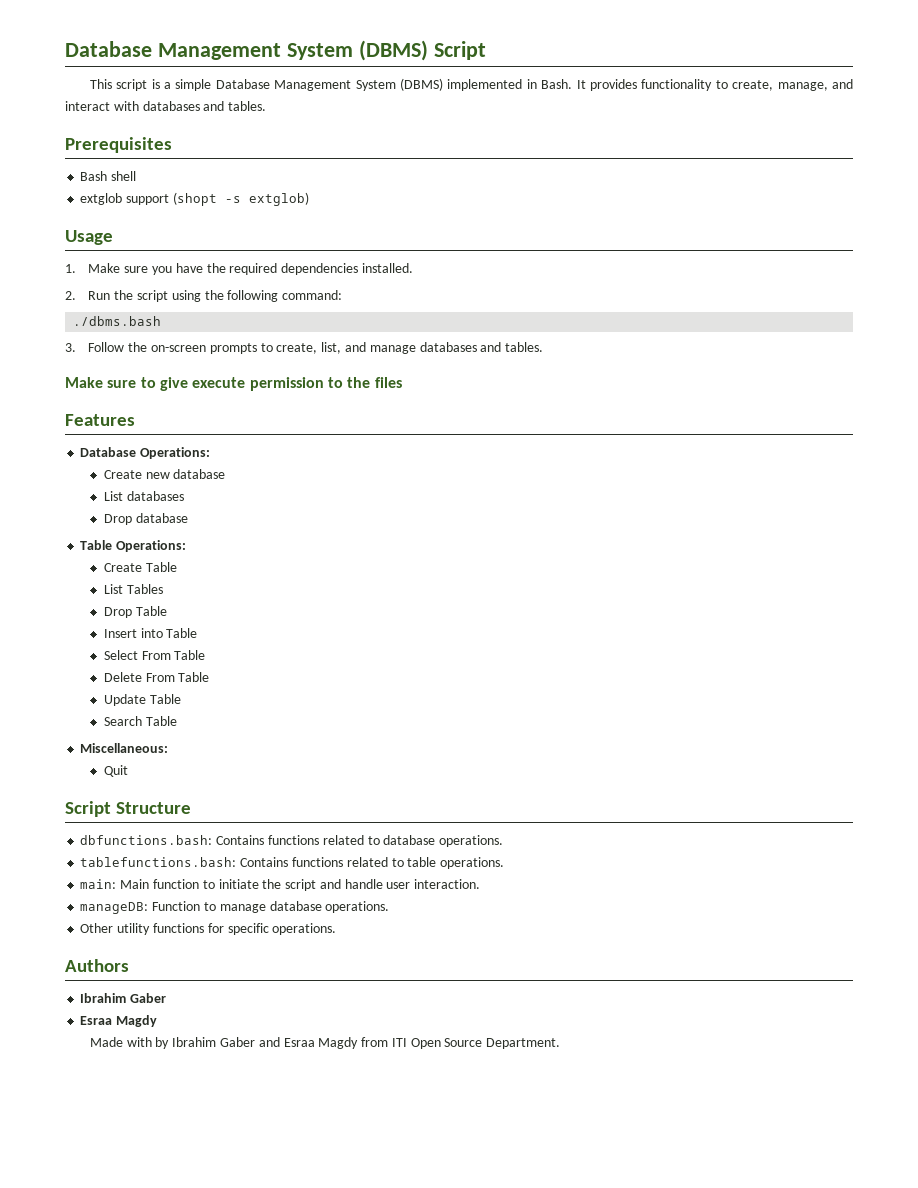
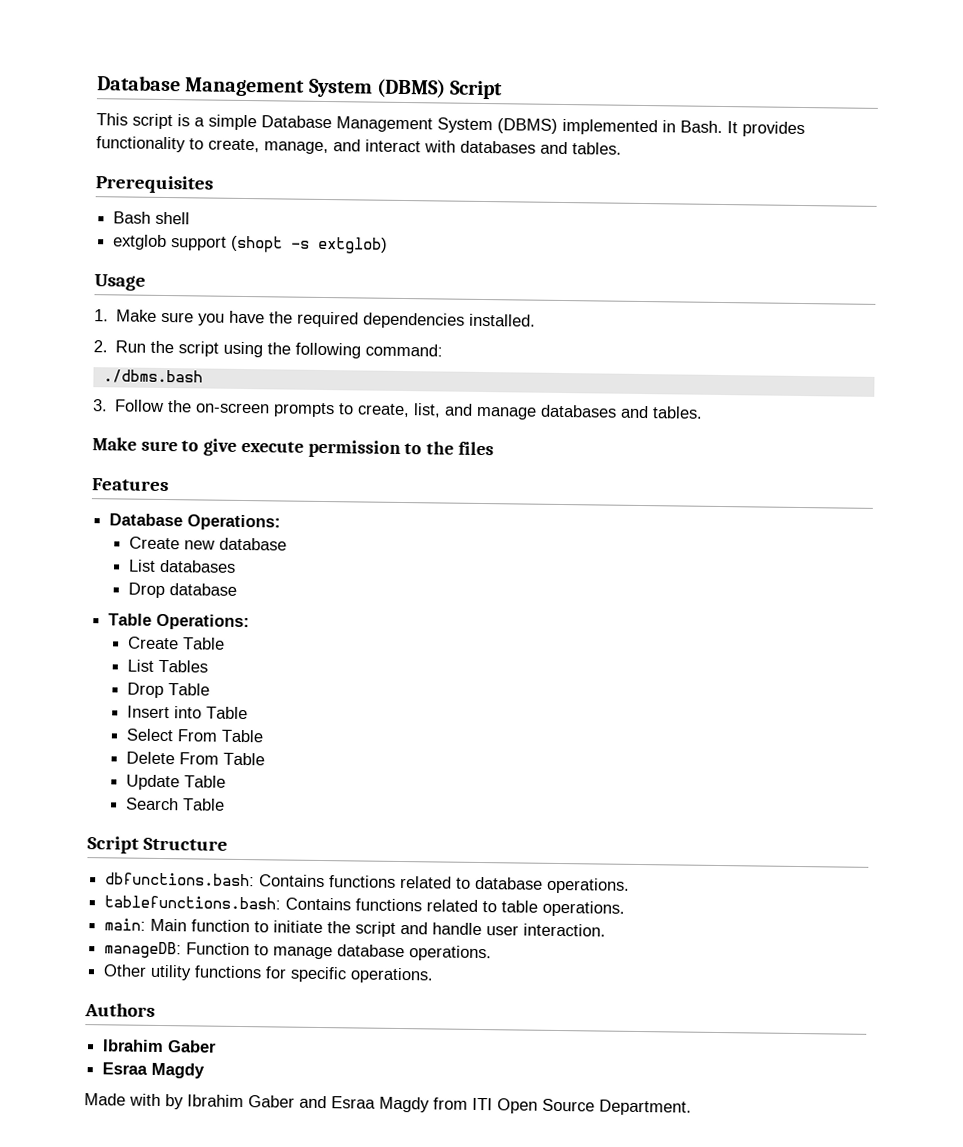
- Miscellaneous:
- Quit

